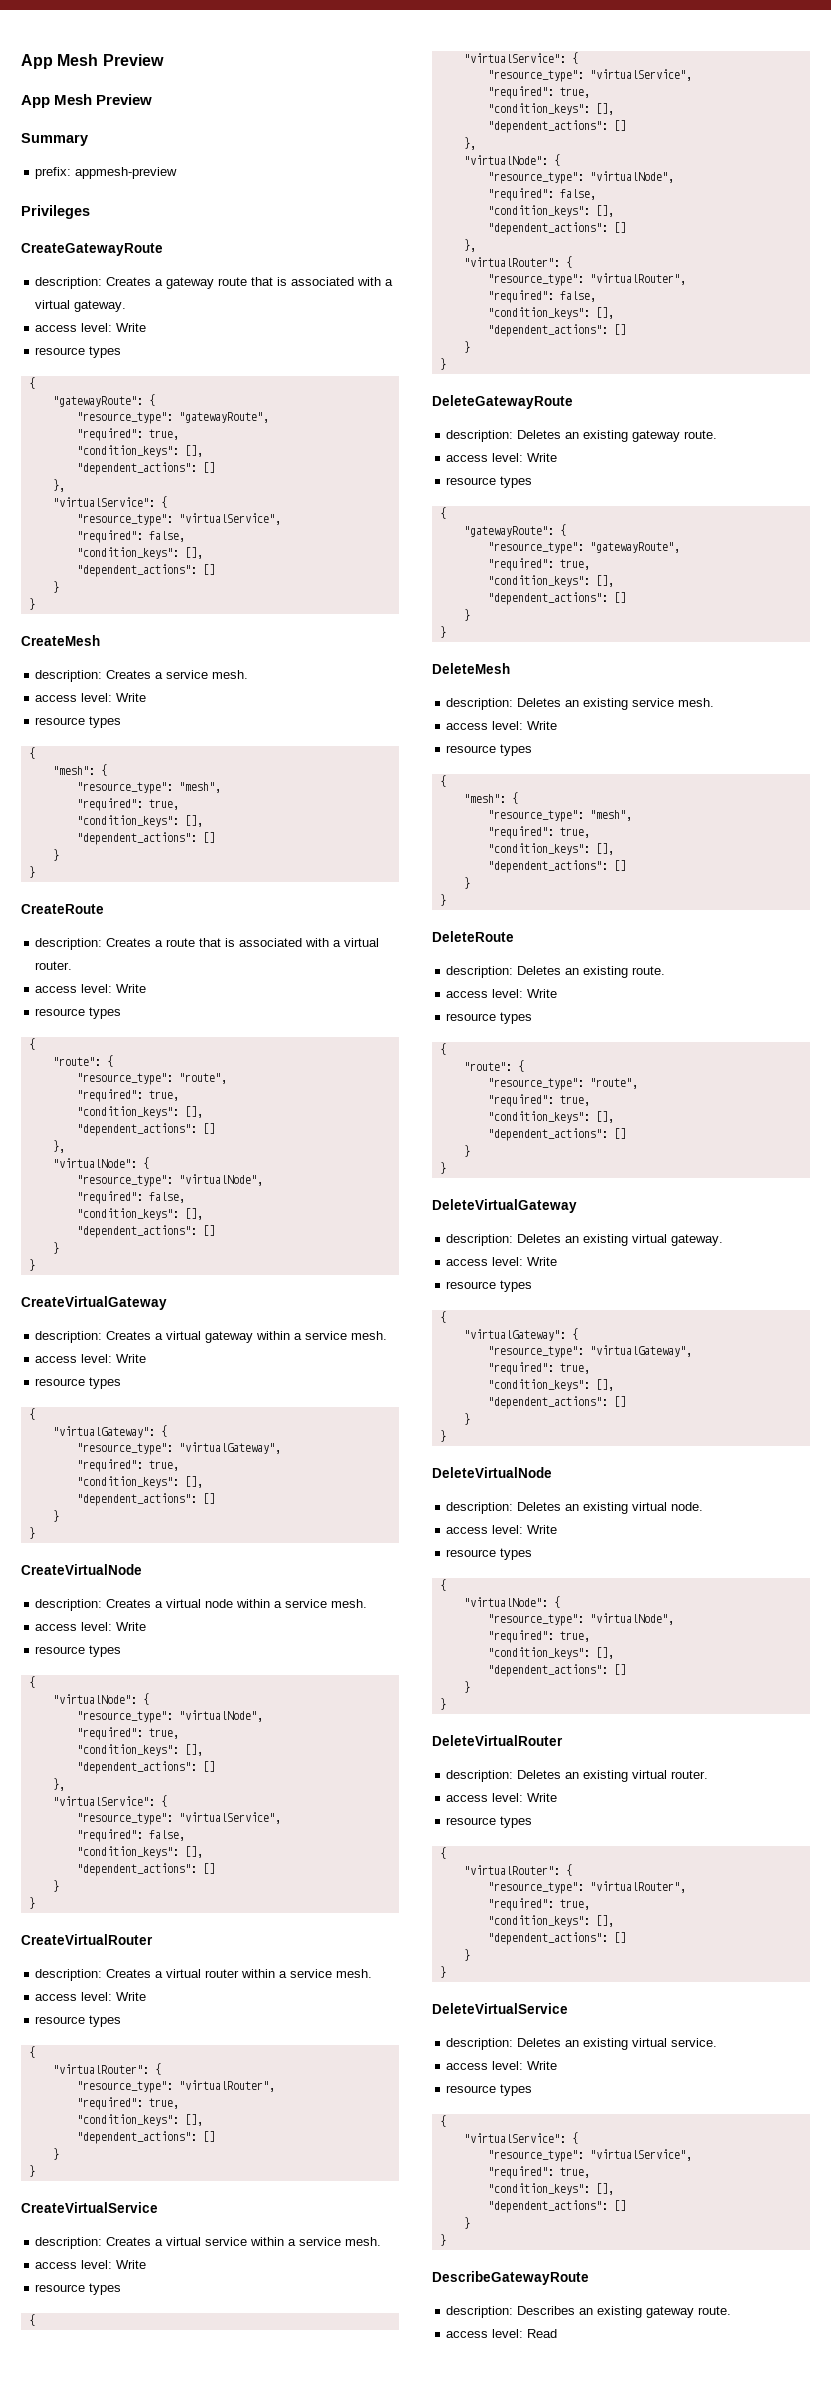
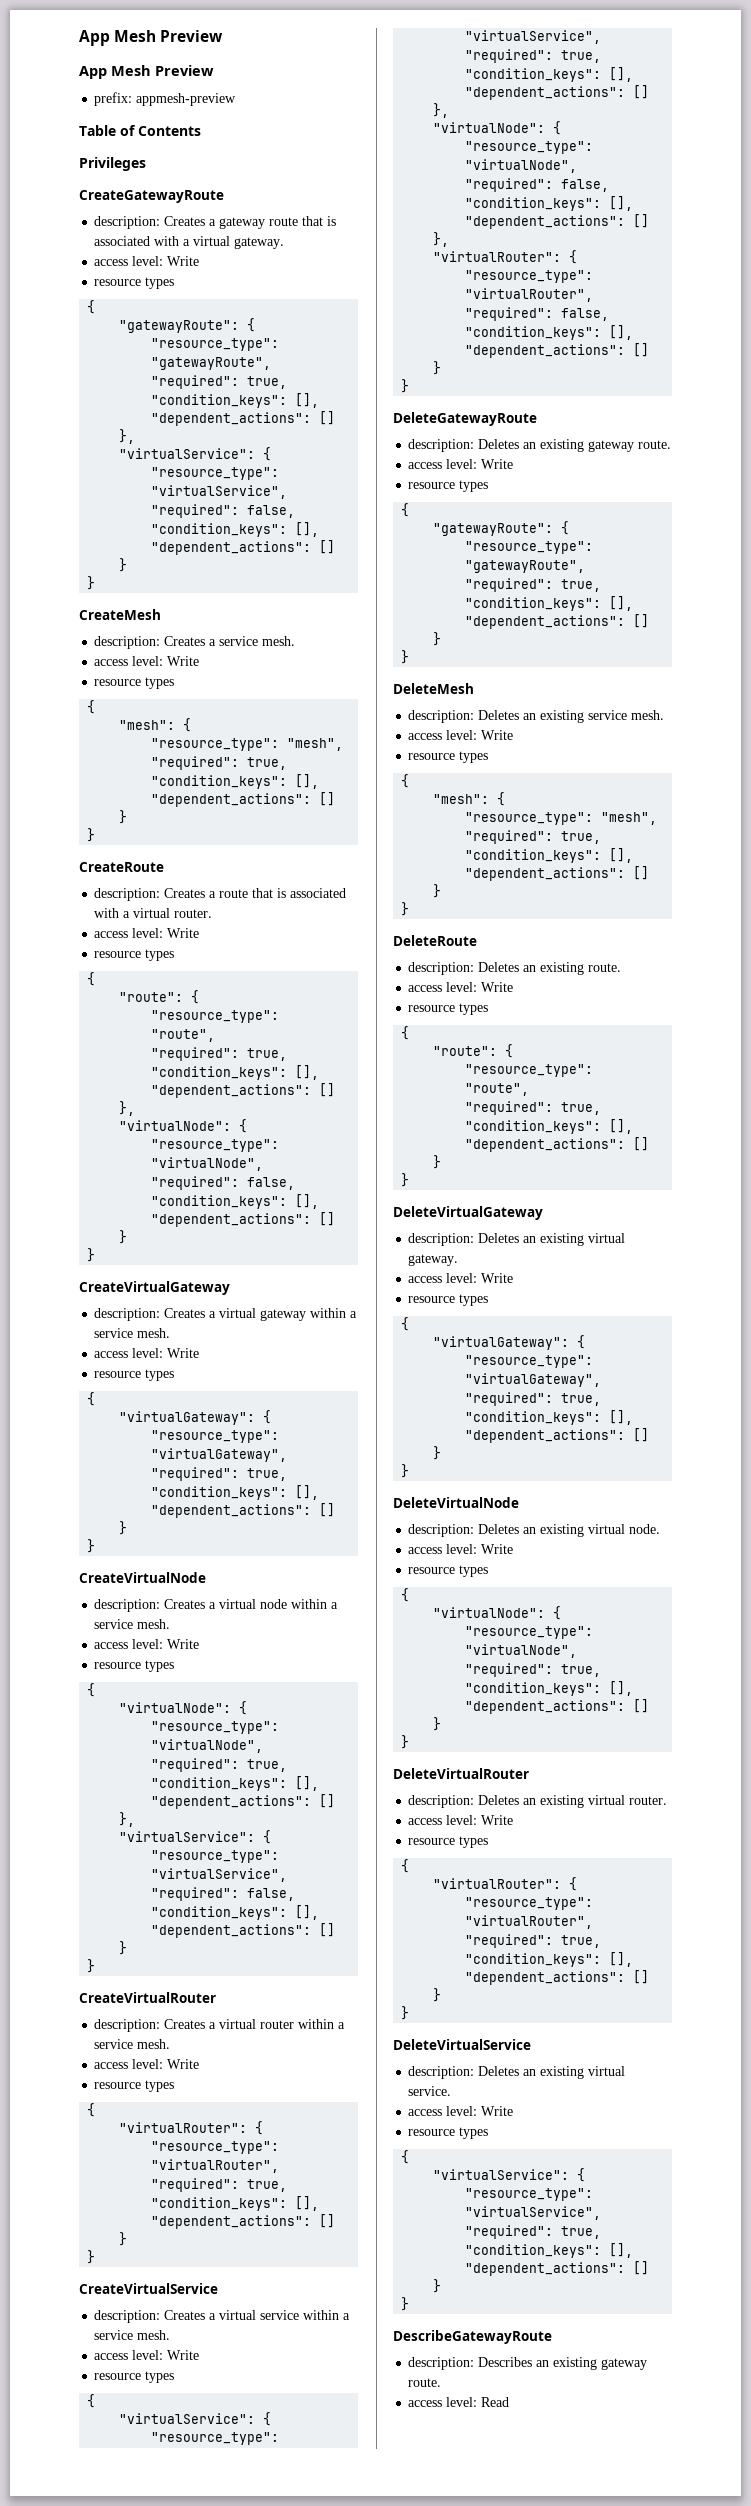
- Summary
+ Table of Contents

